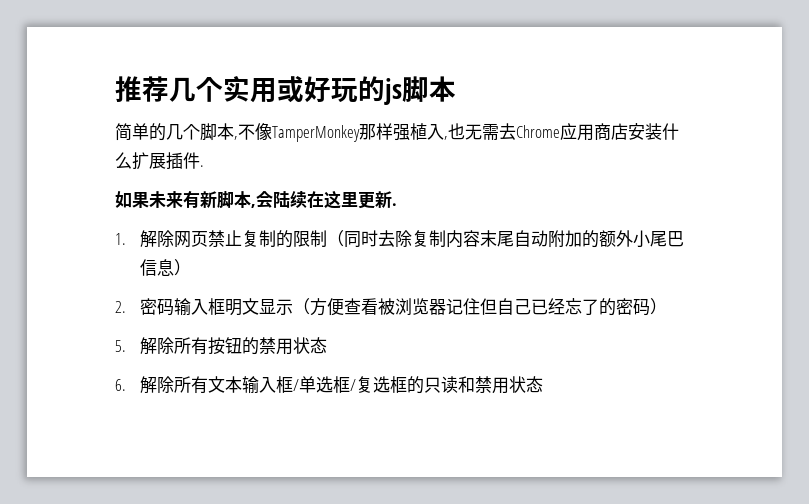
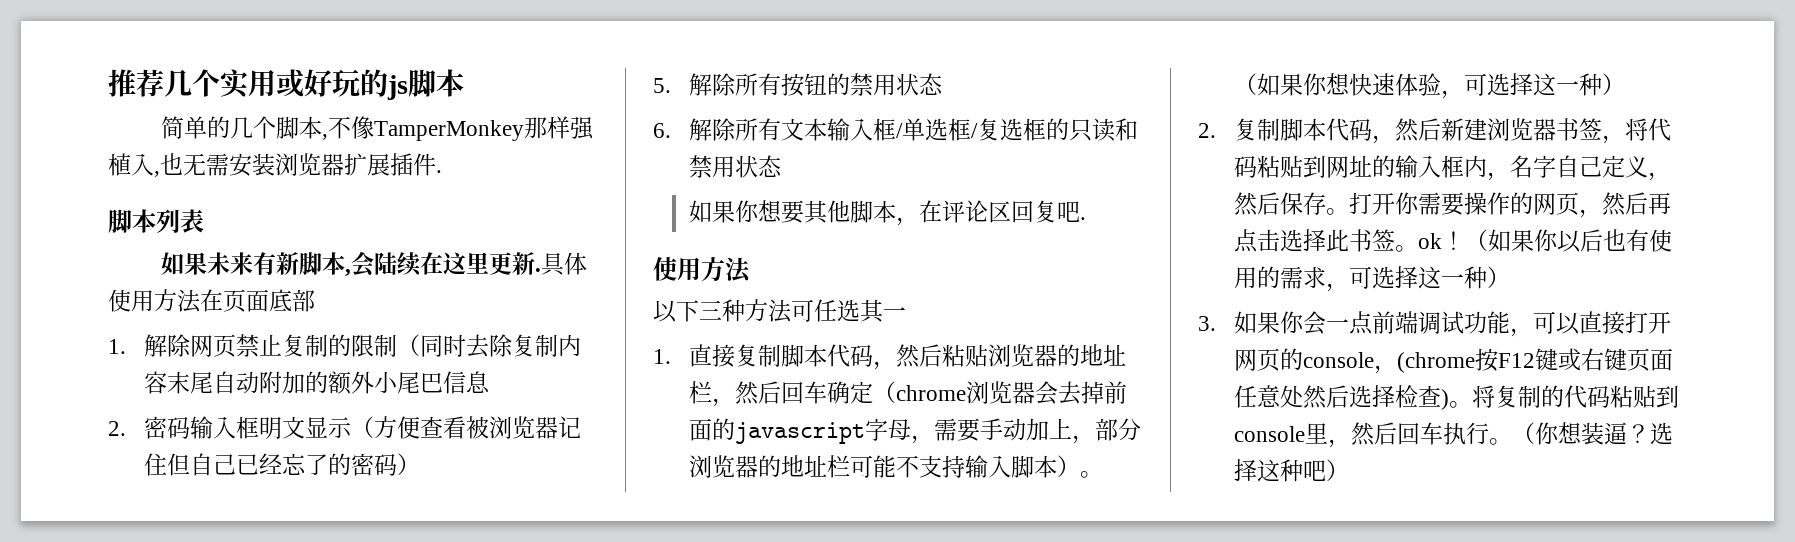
- 简单的几个脚本,不像TamperMonkey那样强植入,也无需去Chrome应用商店安装什么扩展插件.
+ 简单的几个脚本,不像TamperMonkey那样强植入,也无需安装浏览器扩展插件.
+ 脚本列表
+ 具体使用方法在页面底部
- 1.解除网页禁止复制的限制（同时去除复制内容末尾自动附加的额外小尾巴信息）
+ 1.解除网页禁止复制的限制（同时去除复制内容末尾自动附加的额外小尾巴信息
+ 如果你想要其他脚本，在评论区回复吧.
+ 使用方法
+ 以下三种方法可任选其一
+ 1.直接复制脚本代码，然后粘贴浏览器的地址栏，然后回车确定（chrome浏览器会去掉前面的javascript字母，需要手动加上，部分浏览器的地址栏可能不支持输入脚本）。（如果你想快速体验，可选择这一种）
+ 2.复制脚本代码，然后新建浏览器书签，将代码粘贴到网址的输入框内，名字自己定义，然后保存。打开你需要操作的网页，然后再点击选择此书签。ok！（如果你以后也有使用的需求，可选择这一种）
+ 3.如果你会一点前端调试功能，可以直接打开网页的console，(chrome按F12键或右键页面任意处然后选择检查)。将复制的代码粘贴到console里，然后回车执行。（你想装逼？选择这种吧）

